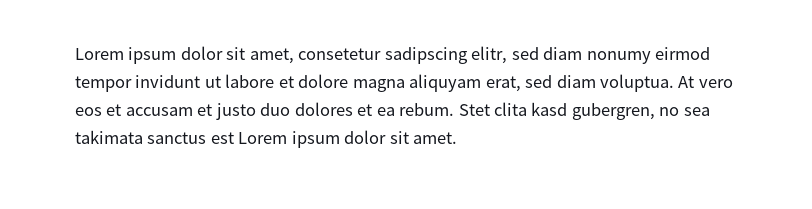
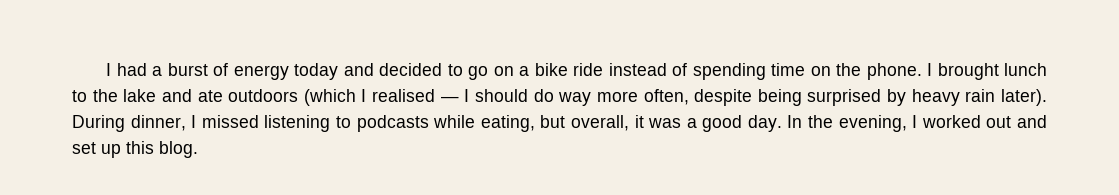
- Lorem ipsum dolor sit amet, consetetur sadipscing elitr, sed diam nonumy eirmod tempor invidunt ut labore et dolore magna aliquyam erat, sed diam voluptua. At vero eos et accusam et justo duo dolores et ea rebum. Stet clita kasd gubergren, no sea takimata sanctus est Lorem ipsum dolor sit amet.
+ I had a burst of energy today and decided to go on a bike ride instead of spending time on the phone. I brought lunch to the lake and ate outdoors (which I realised — I should do way more often, despite being surprised by heavy rain later). During dinner, I missed listening to podcasts while eating, but overall, it was a good day. In the evening, I worked out and set up this blog.

